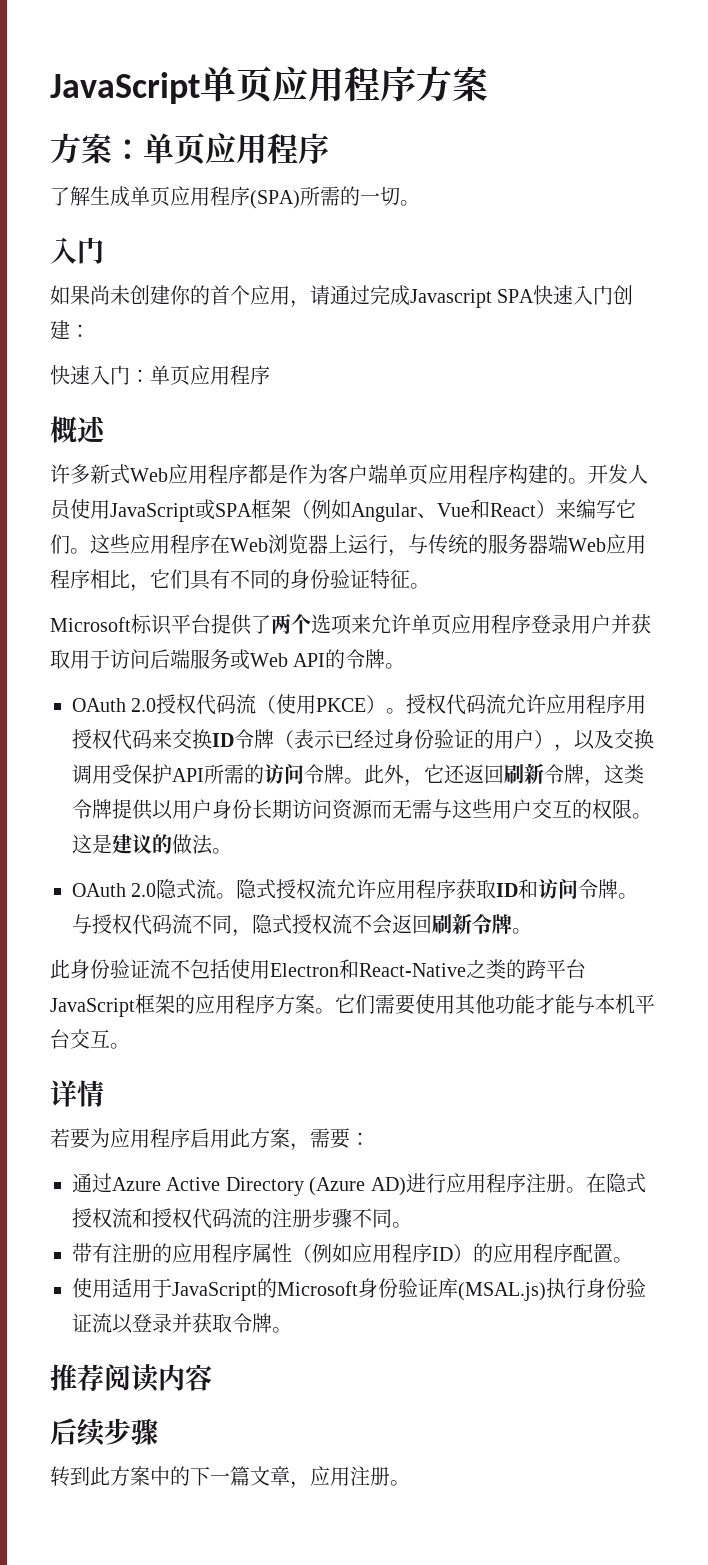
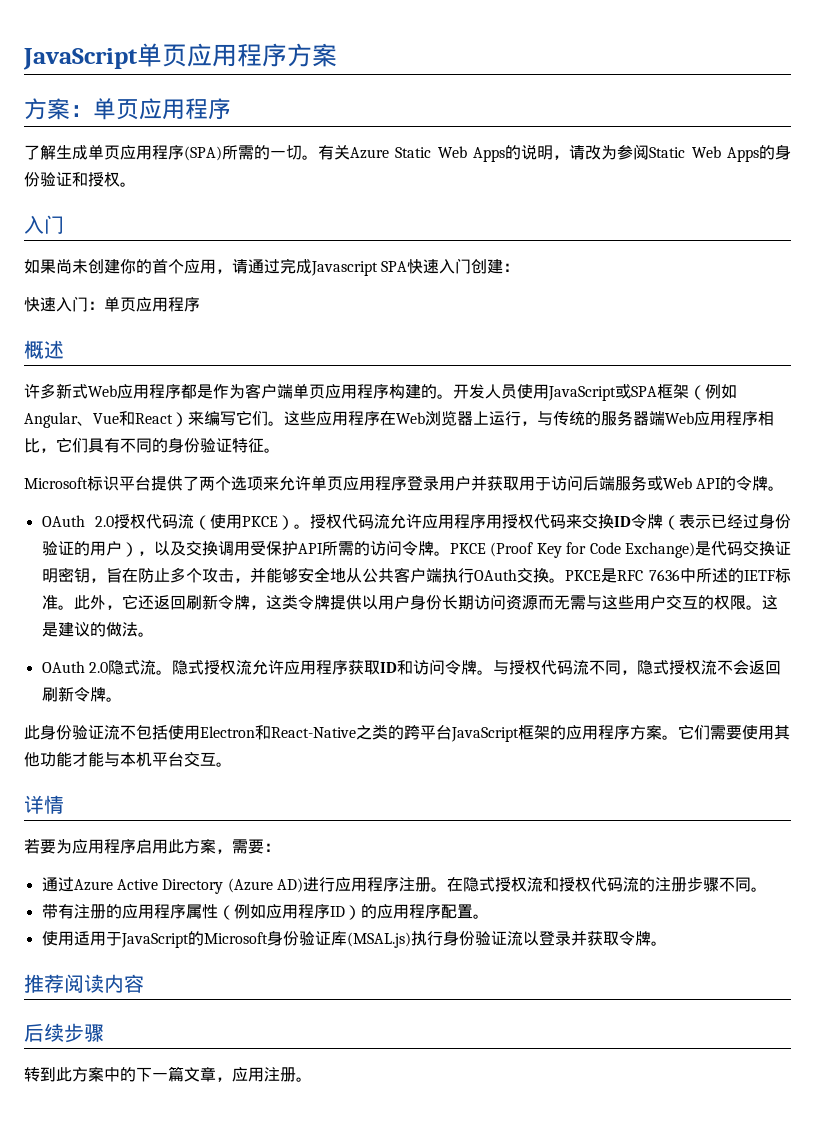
+ 有关Azure Static Web Apps的说明，请改为参阅Static Web Apps的身份验证和授权。
+ PKCE (Proof Key for Code Exchange)是代码交换证明密钥，旨在防止多个攻击，并能够安全地从公共客户端执行OAuth交换。PKCE是RFC 7636中所述的IETF标准。

